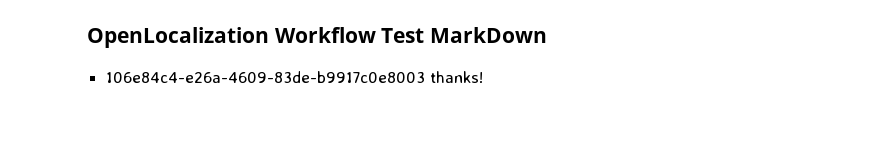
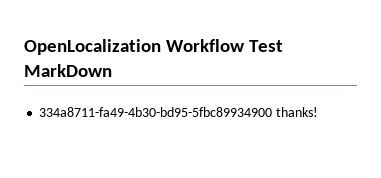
- 106e84c4-e26a-4609-83de-b9917c0e8003 thanks!
+ 334a8711-fa49-4b30-bd95-5fbc89934900 thanks!

